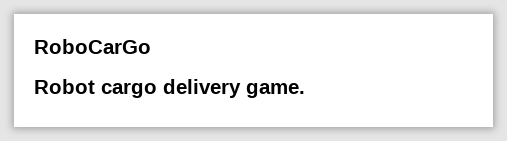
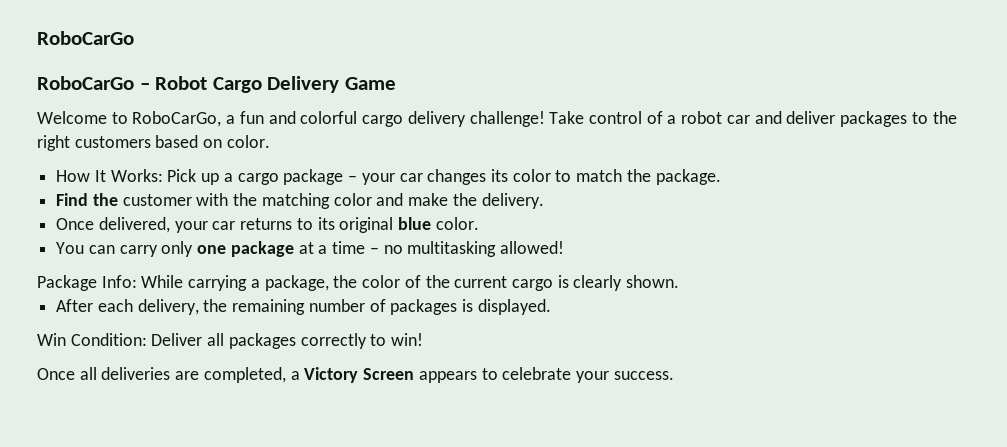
- Robot cargo delivery game.
+ RoboCarGo – Robot Cargo Delivery Game
+ Welcome to RoboCarGo, a fun and colorful cargo delivery challenge! Take control of a robot car and deliver packages to the right customers based on color.
+ How It Works: Pick up a cargo package – your car changes its color to match the package.
+ Find the customer with the matching color and make the delivery.
+ Once delivered, your car returns to its original blue color.
+ You can carry only one package at a time – no multitasking allowed!
+ Package Info: While carrying a package, the color of the current cargo is clearly shown.
+ After each delivery, the remaining number of packages is displayed.
+ Win Condition: Deliver all packages correctly to win!
+ Once all deliveries are completed, a Victory Screen appears to celebrate your success.

